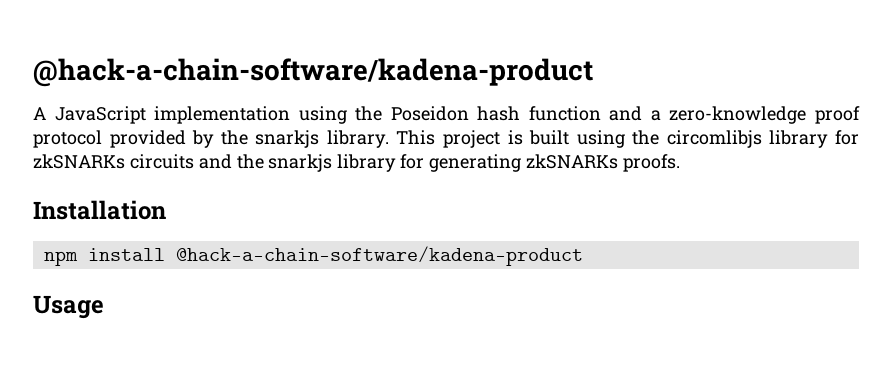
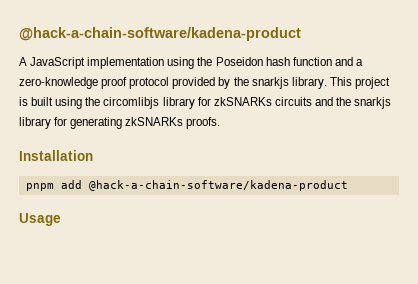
- npm install @hack-a-chain-software/kadena-product
+ pnpm add @hack-a-chain-software/kadena-product

